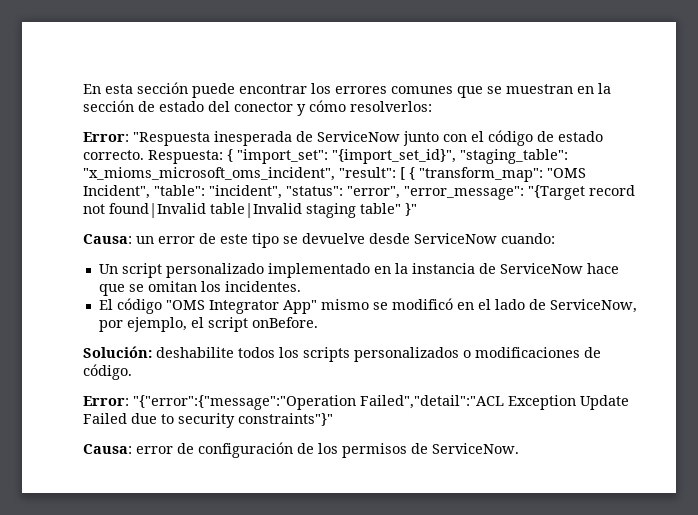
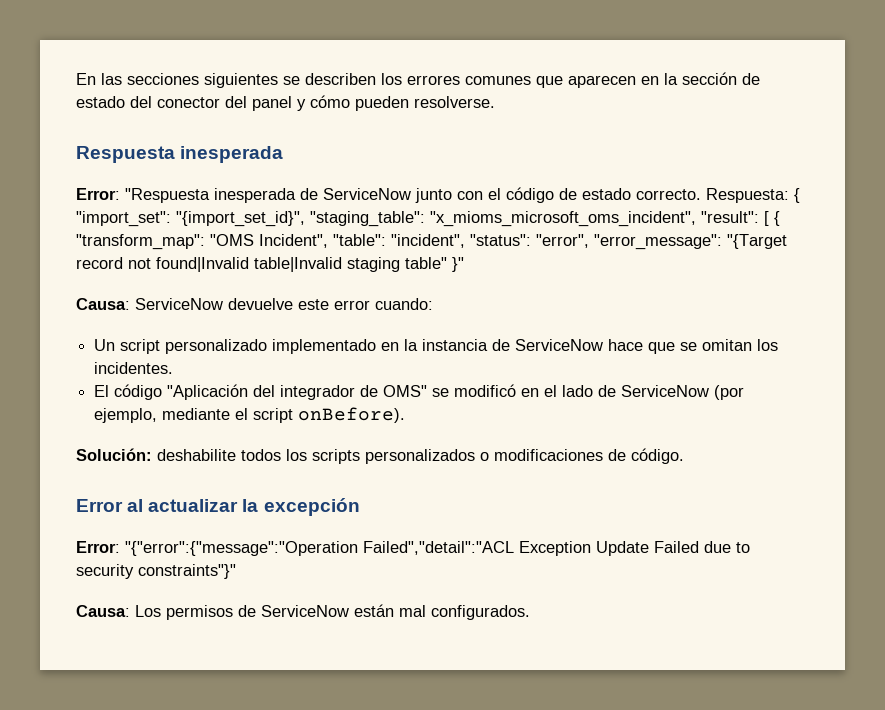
- En esta sección puede encontrar los errores comunes que se muestran en la sección de estado del conector y cómo resolverlos:
+ En las secciones siguientes se describen los errores comunes que aparecen en la sección de estado del conector del panel y cómo pueden resolverse.
+ Respuesta inesperada
- Causa: un error de este tipo se devuelve desde ServiceNow cuando:
+ Causa: ServiceNow devuelve este error cuando:
- El código "OMS Integrator App" mismo se modificó en el lado de ServiceNow, por ejemplo, el script onBefore.
+ El código "Aplicación del integrador de OMS" se modificó en el lado de ServiceNow (por ejemplo, mediante el script onBefore).
+ Error al actualizar la excepción
- Causa: error de configuración de los permisos de ServiceNow.
+ Causa: Los permisos de ServiceNow están mal configurados.

